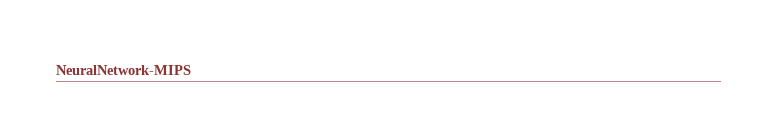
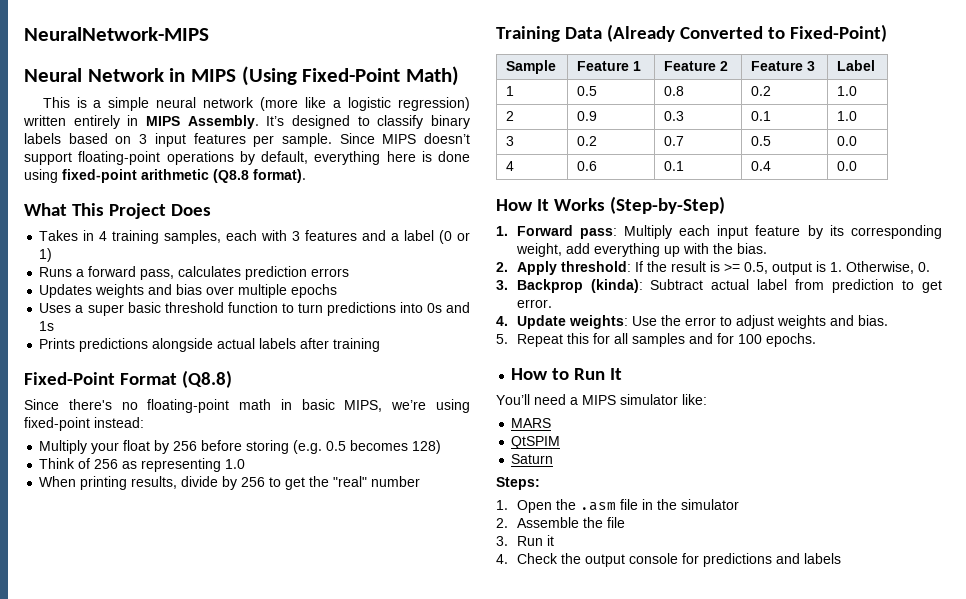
+ Neural Network in MIPS (Using Fixed-Point Math)
+ This is a simple neural network (more like a logistic regression) written entirely in MIPS Assembly. It’s designed to classify binary labels based on 3 input features per sample. Since MIPS doesn’t support floating-point operations by default, everything here is done using fixed-point arithmetic (Q8.8 format).
+ What This Project Does
+ Takes in 4 training samples, each with 3 features and a label (0 or 1)
+ Runs a forward pass, calculates prediction errors
+ Updates weights and bias over multiple epochs
+ Uses a super basic threshold function to turn predictions into 0s and 1s
+ Prints predictions alongside actual labels after training
+ Fixed-Point Format (Q8.8)
+ Since there's no floating-point math in basic MIPS, we’re using fixed-point instead:
+ Multiply your float by 256 before storing (e.g. 0.5 becomes 128)
+ Think of 256 as representing 1.0
+ When printing results, divide by 256 to get the "real" number
+ Training Data (Already Converted to Fixed-Point)
+ Sample | Feature 1 | Feature 2 | Feature 3 | Label
+ 1 | 0.5 | 0.8 | 0.2 | 1.0
+ 2 | 0.9 | 0.3 | 0.1 | 1.0
+ 3 | 0.2 | 0.7 | 0.5 | 0.0
+ 4 | 0.6 | 0.1 | 0.4 | 0.0
+ How It Works (Step-by-Step)
+ 1. Forward pass: Multiply each input feature by its corresponding weight, add everything up with the bias.
+ 2. Apply threshold: If the result is >= 0.5, output is 1. Otherwise, 0.
+ 3. Backprop (kinda): Subtract actual label from prediction to get error.
+ 4. Update weights: Use the error to adjust weights and bias.
+ 5. Repeat this for all samples and for 100 epochs.
+ How to Run It
+ You’ll need a MIPS simulator like:
+ MARS
+ QtSPIM
+ Saturn
+ Steps:
+ 1. Open the .asm file in the simulator
+ 2. Assemble the file
+ 3. Run it
+ 4. Check the output console for predictions and labels

